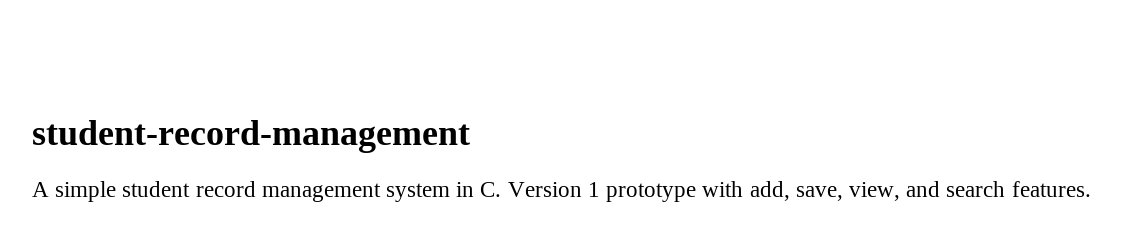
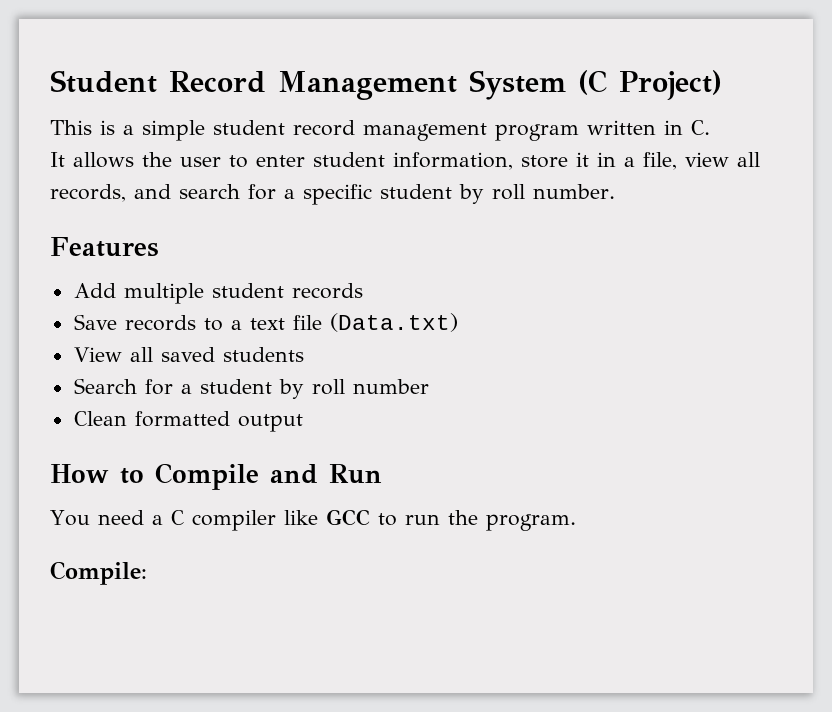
- student-record-management
- A simple student record management system in C. Version 1 prototype with add, save, view, and search features.
+ Student Record Management System (C Project)
+ This is a simple student record management program written in C.
+ It allows the user to enter student information, store it in a file, view all records, and search for a specific student by roll number.
+ Features
+ Add multiple student records
+ Save records to a text file (Data.txt)
+ View all saved students
+ Search for a student by roll number
+ Clean formatted output
+ How to Compile and Run
+ You need a C compiler like GCC to run the program.
+ Compile:

